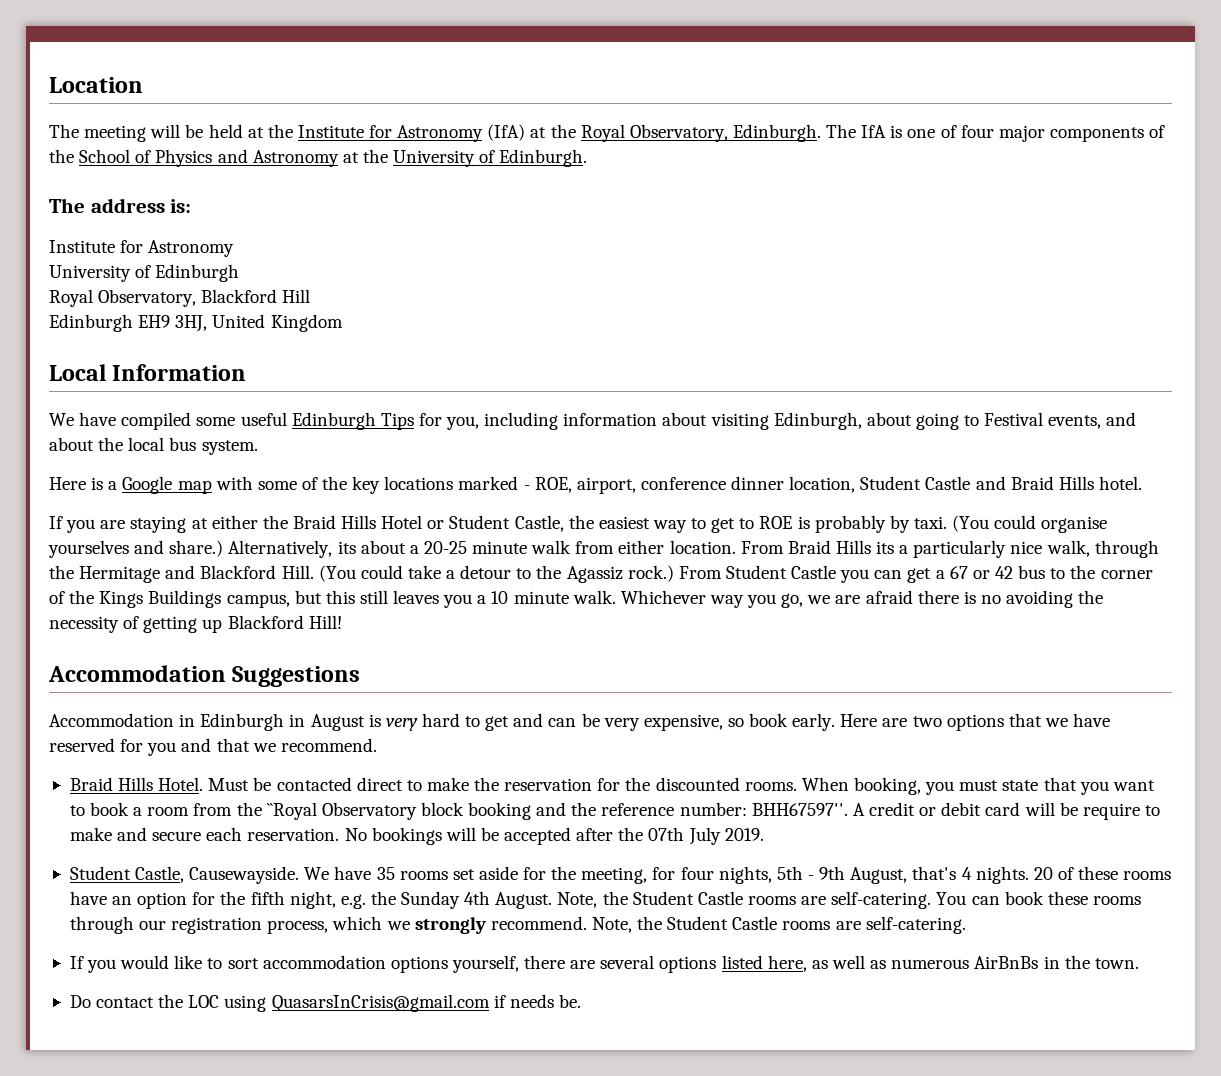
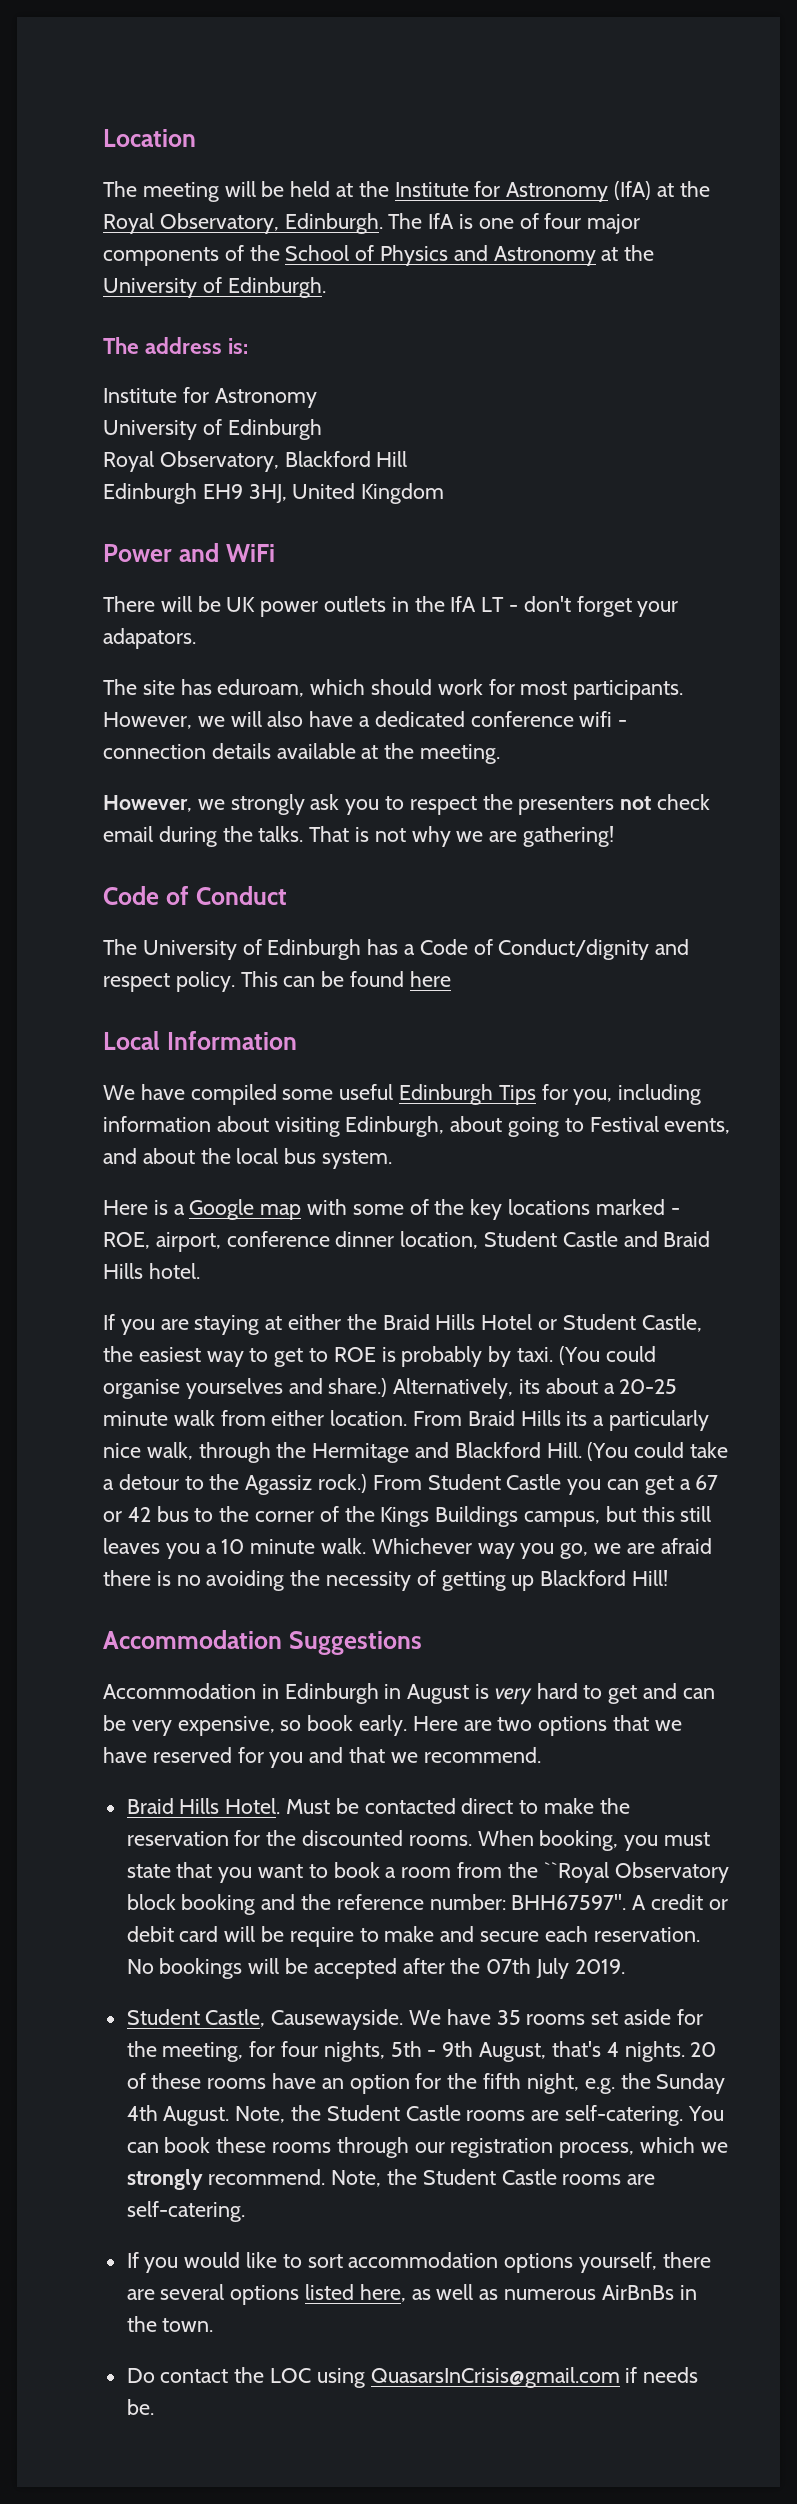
+ Power and WiFi
+ There will be UK power outlets in the IfA LT - don't forget your adapators.
+ The site has eduroam, which should work for most participants. However, we will also have a dedicated conference wifi - connection details available at the meeting.
+ However, we strongly ask you to respect the presenters not check email during the talks. That is not why we are gathering!
+ Code of Conduct
+ The University of Edinburgh has a Code of Conduct/dignity and respect policy. This can be found here

